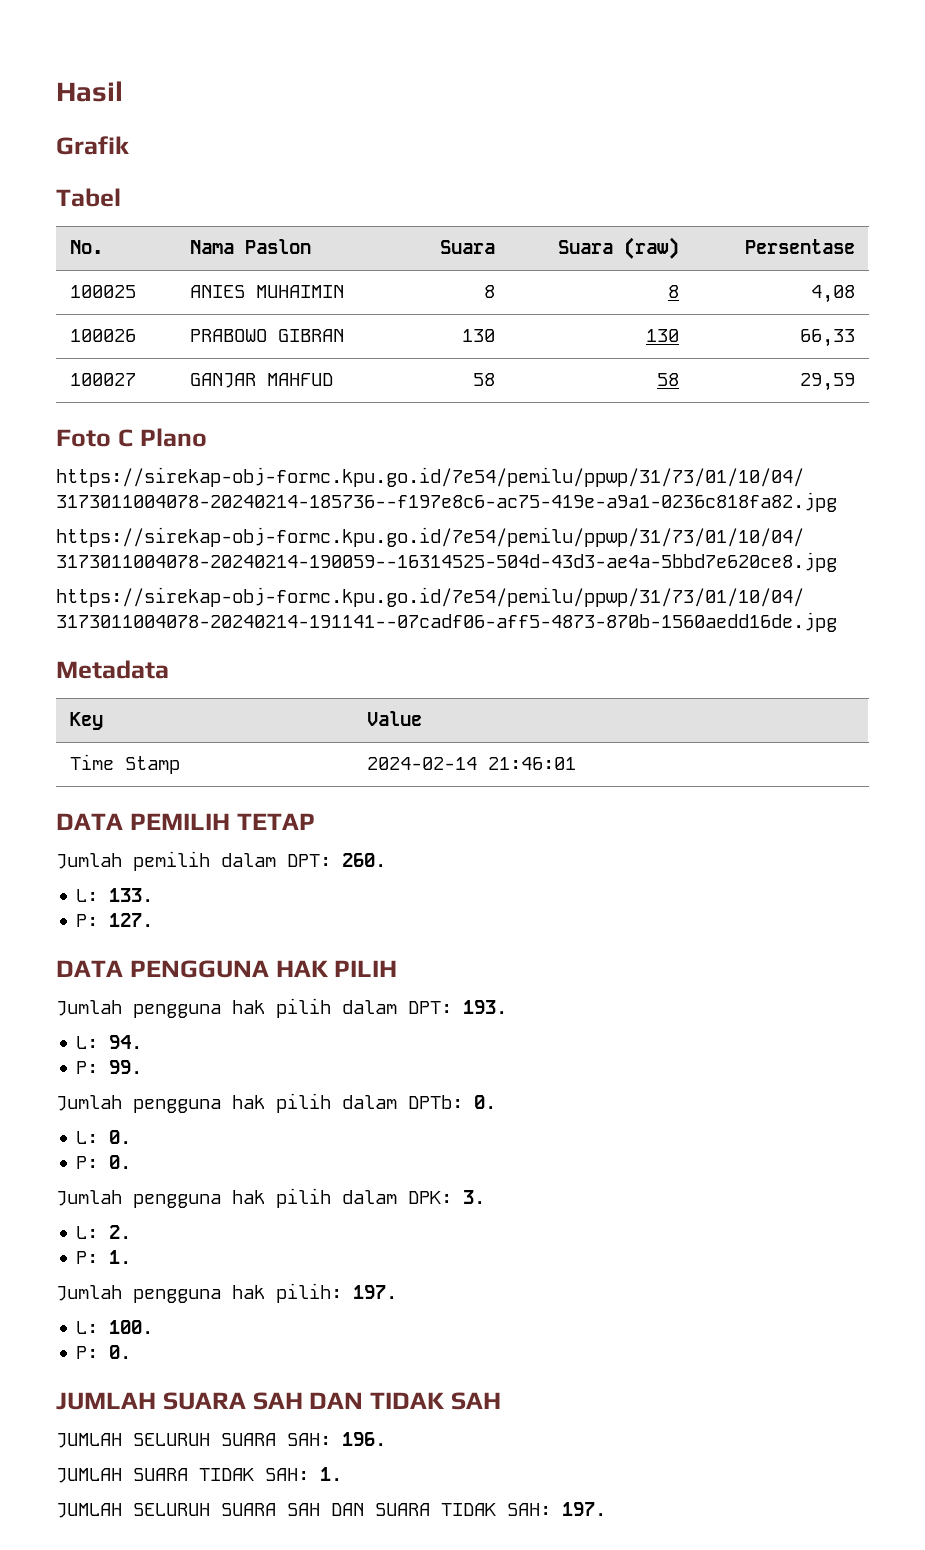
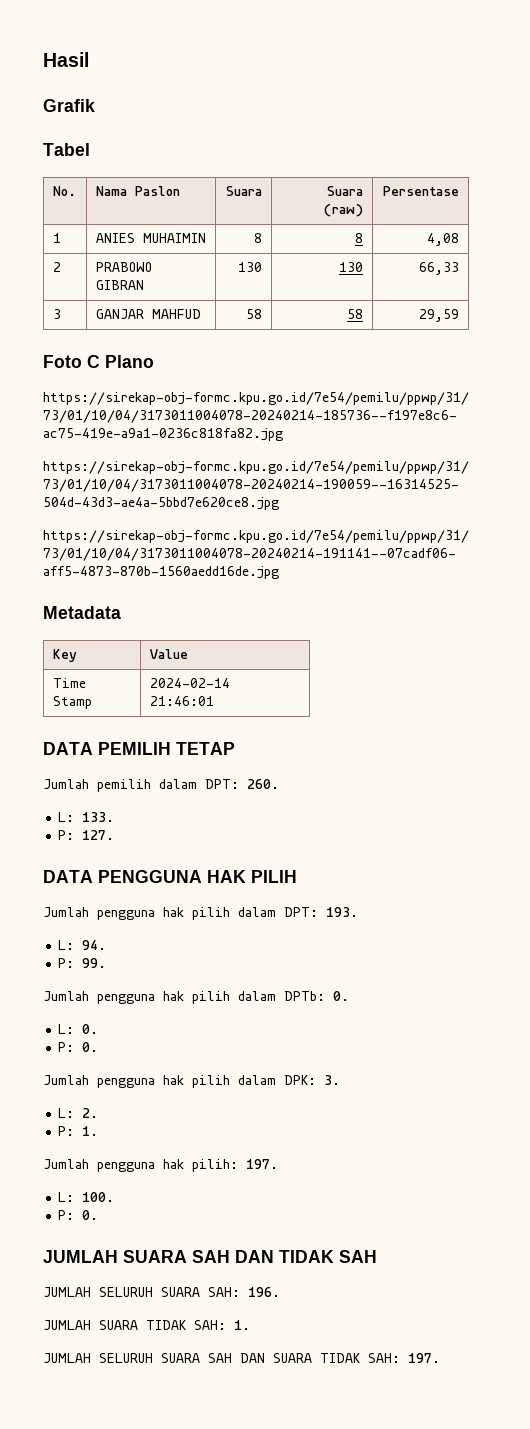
- 100025 | ANIES MUHAIMIN | 8 | 8 | 4,08
+ 1 | ANIES MUHAIMIN | 8 | 8 | 4,08
- 100026 | PRABOWO GIBRAN | 130 | 130 | 66,33
+ 2 | PRABOWO GIBRAN | 130 | 130 | 66,33
- 100027 | GANJAR MAHFUD | 58 | 58 | 29,59
+ 3 | GANJAR MAHFUD | 58 | 58 | 29,59

